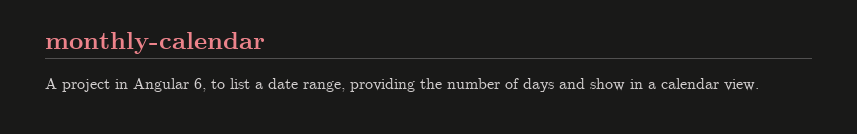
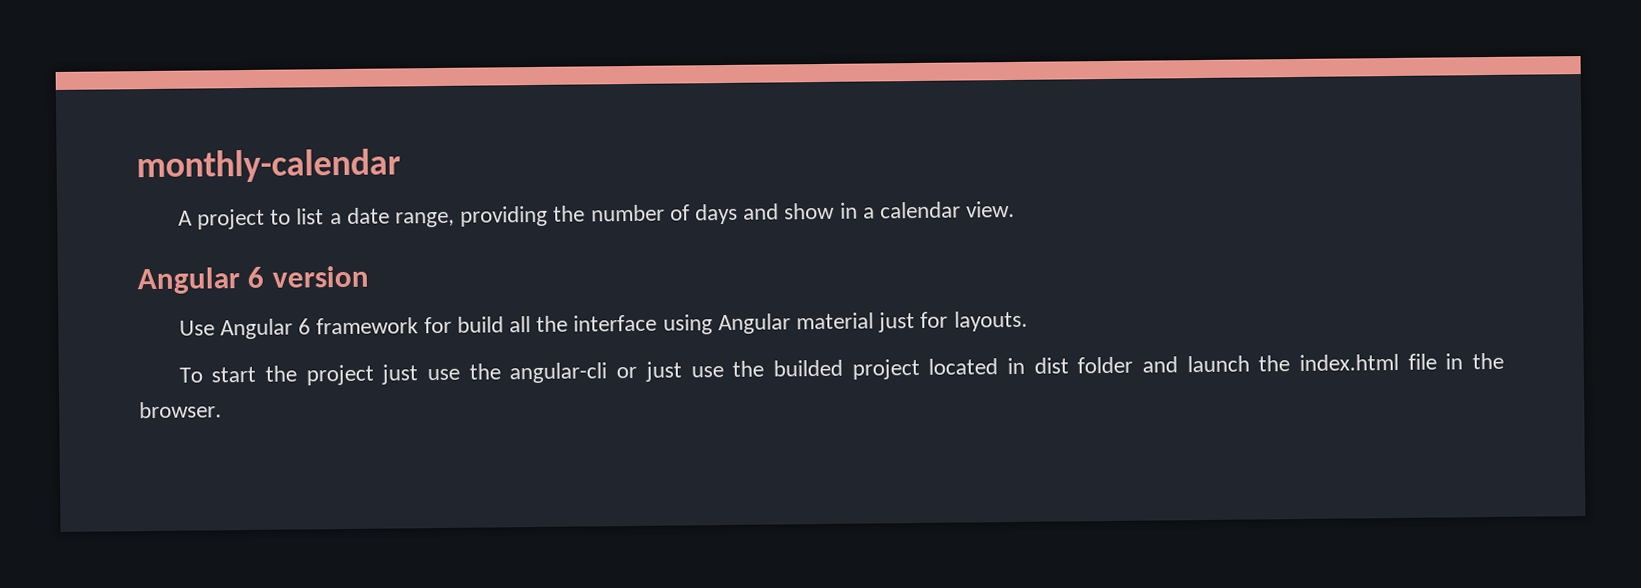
- A project in Angular 6, to list a date range, providing the number of days and show in a calendar view.
+ A project to list a date range, providing the number of days and show in a calendar view.
+ Angular 6 version
+ Use Angular 6 framework for build all the interface using Angular material just for layouts.
+ To start the project just use the angular-cli or just use the builded project located in dist folder and launch the index.html file in the browser.

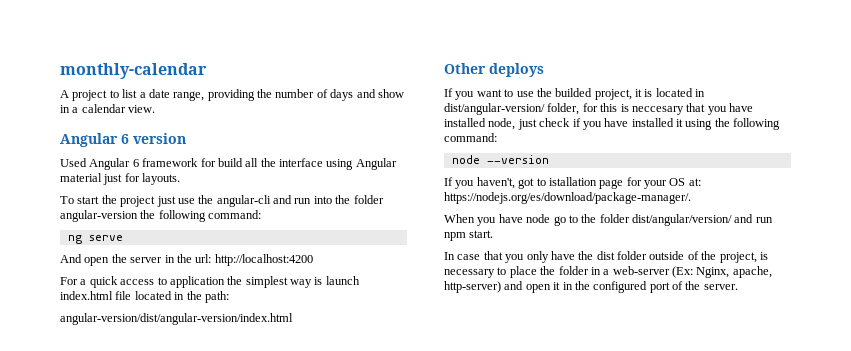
- Use Angular 6 framework for build all the interface using Angular material just for layouts.
+ Used Angular 6 framework for build all the interface using Angular material just for layouts.
- To start the project just use the angular-cli or just use the builded project located in dist folder and launch the index.html file in the browser.
+ To start the project just use the angular-cli and run into the folder angular-version the following command:
+ ng serve
+ And open the server in the url: http://localhost:4200
+ For a quick access to application the simplest way is launch index.html file located in the path:
+ angular-version/dist/angular-version/index.html
+ Other deploys
+ If you want to use the builded project, it is located in dist/angular-version/ folder, for this is neccesary that you have installed node, just check if you have installed it using the following command:
+ node --version
+ If you haven't, got to istallation page for your OS at: https://nodejs.org/es/download/package-manager/.
+ When you have node go to the folder dist/angular/version/ and run npm start.
+ In case that you only have the dist folder outside of the project, is necessary to place the folder in a web-server (Ex: Nginx, apache, http-server) and open it in the configured port of the server.

